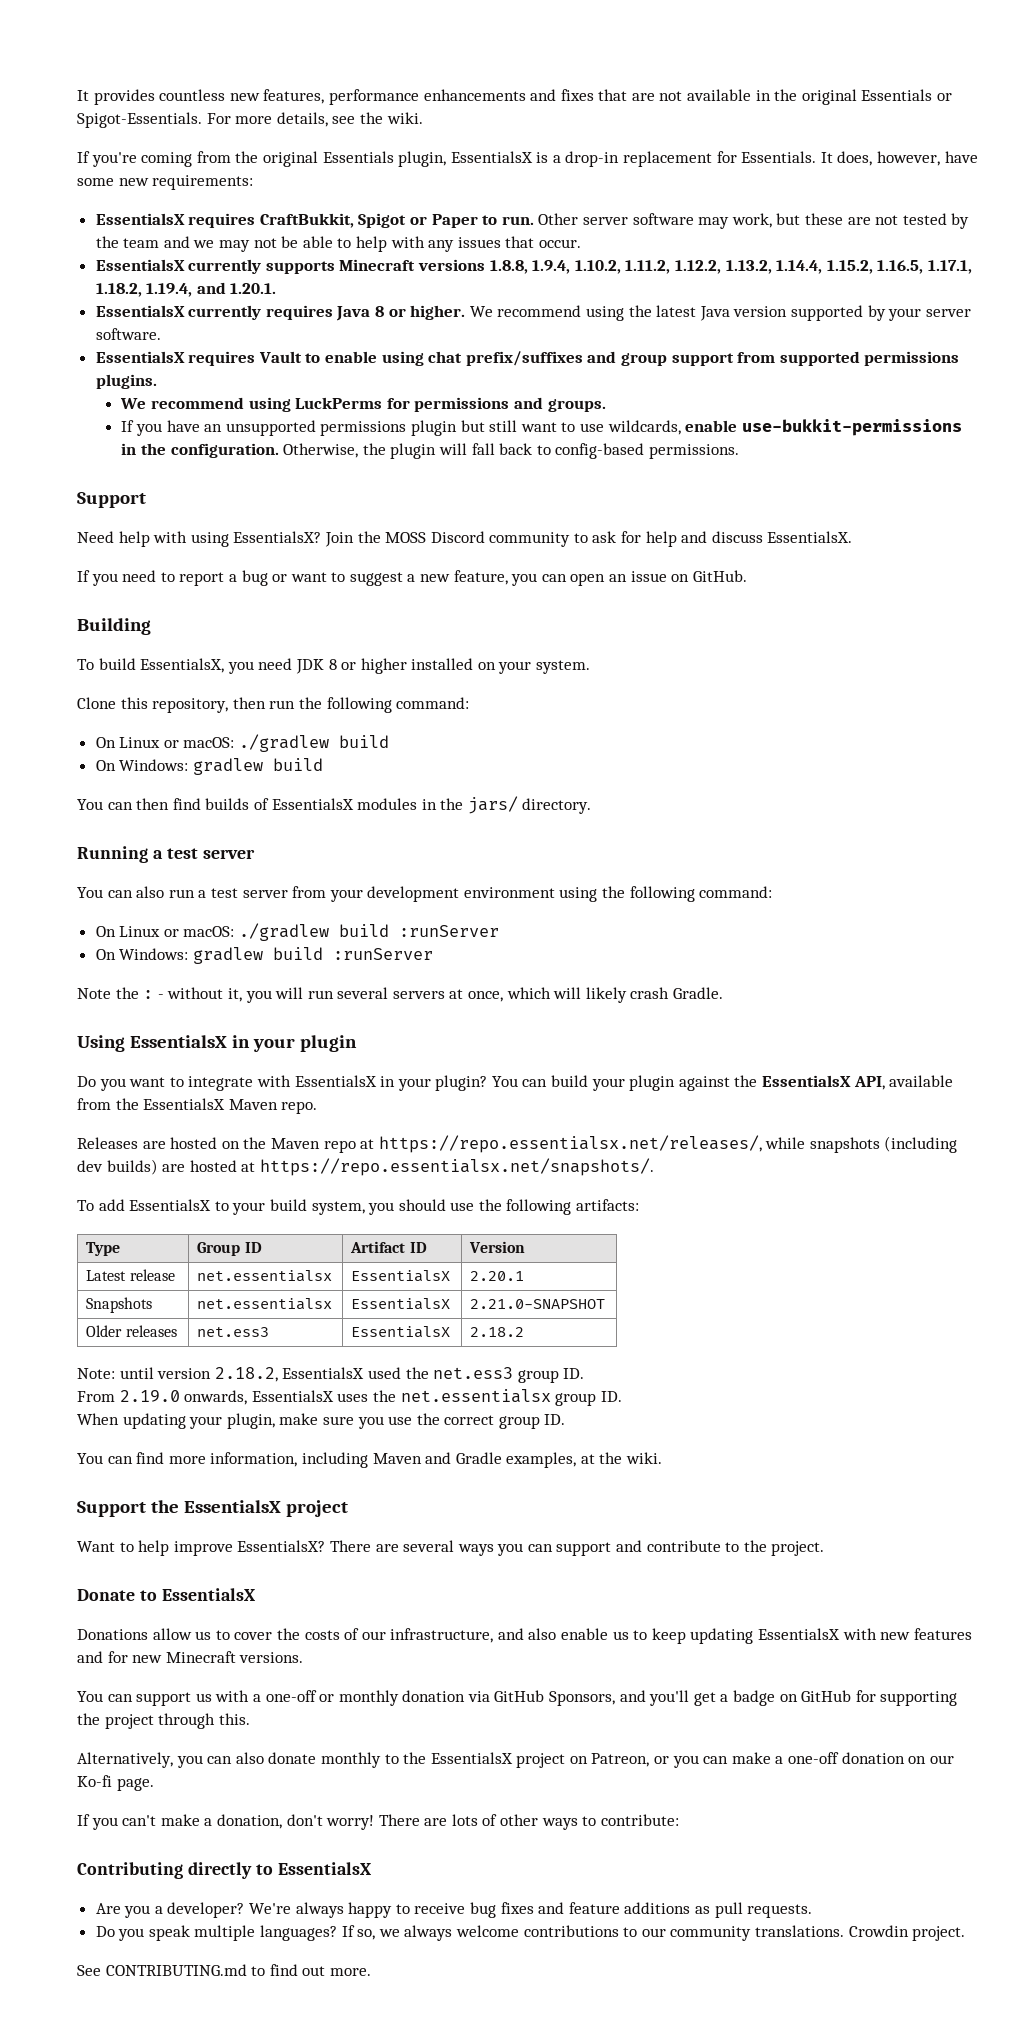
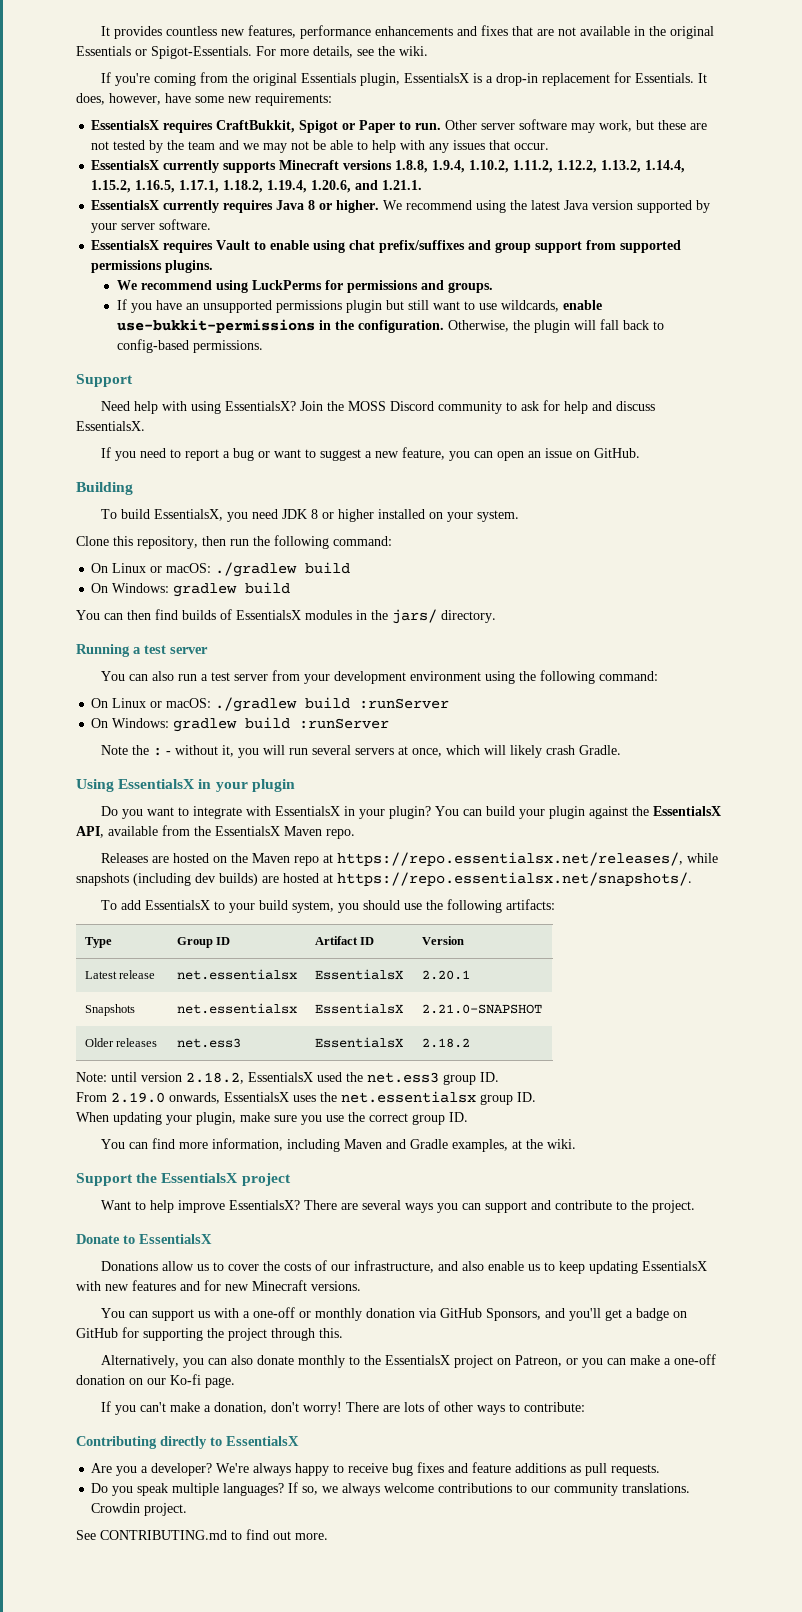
- EssentialsX currently supports Minecraft versions 1.8.8, 1.9.4, 1.10.2, 1.11.2, 1.12.2, 1.13.2, 1.14.4, 1.15.2, 1.16.5, 1.17.1, 1.18.2, 1.19.4, and 1.20.1.
+ EssentialsX currently supports Minecraft versions 1.8.8, 1.9.4, 1.10.2, 1.11.2, 1.12.2, 1.13.2, 1.14.4, 1.15.2, 1.16.5, 1.17.1, 1.18.2, 1.19.4, 1.20.6, and 1.21.1.

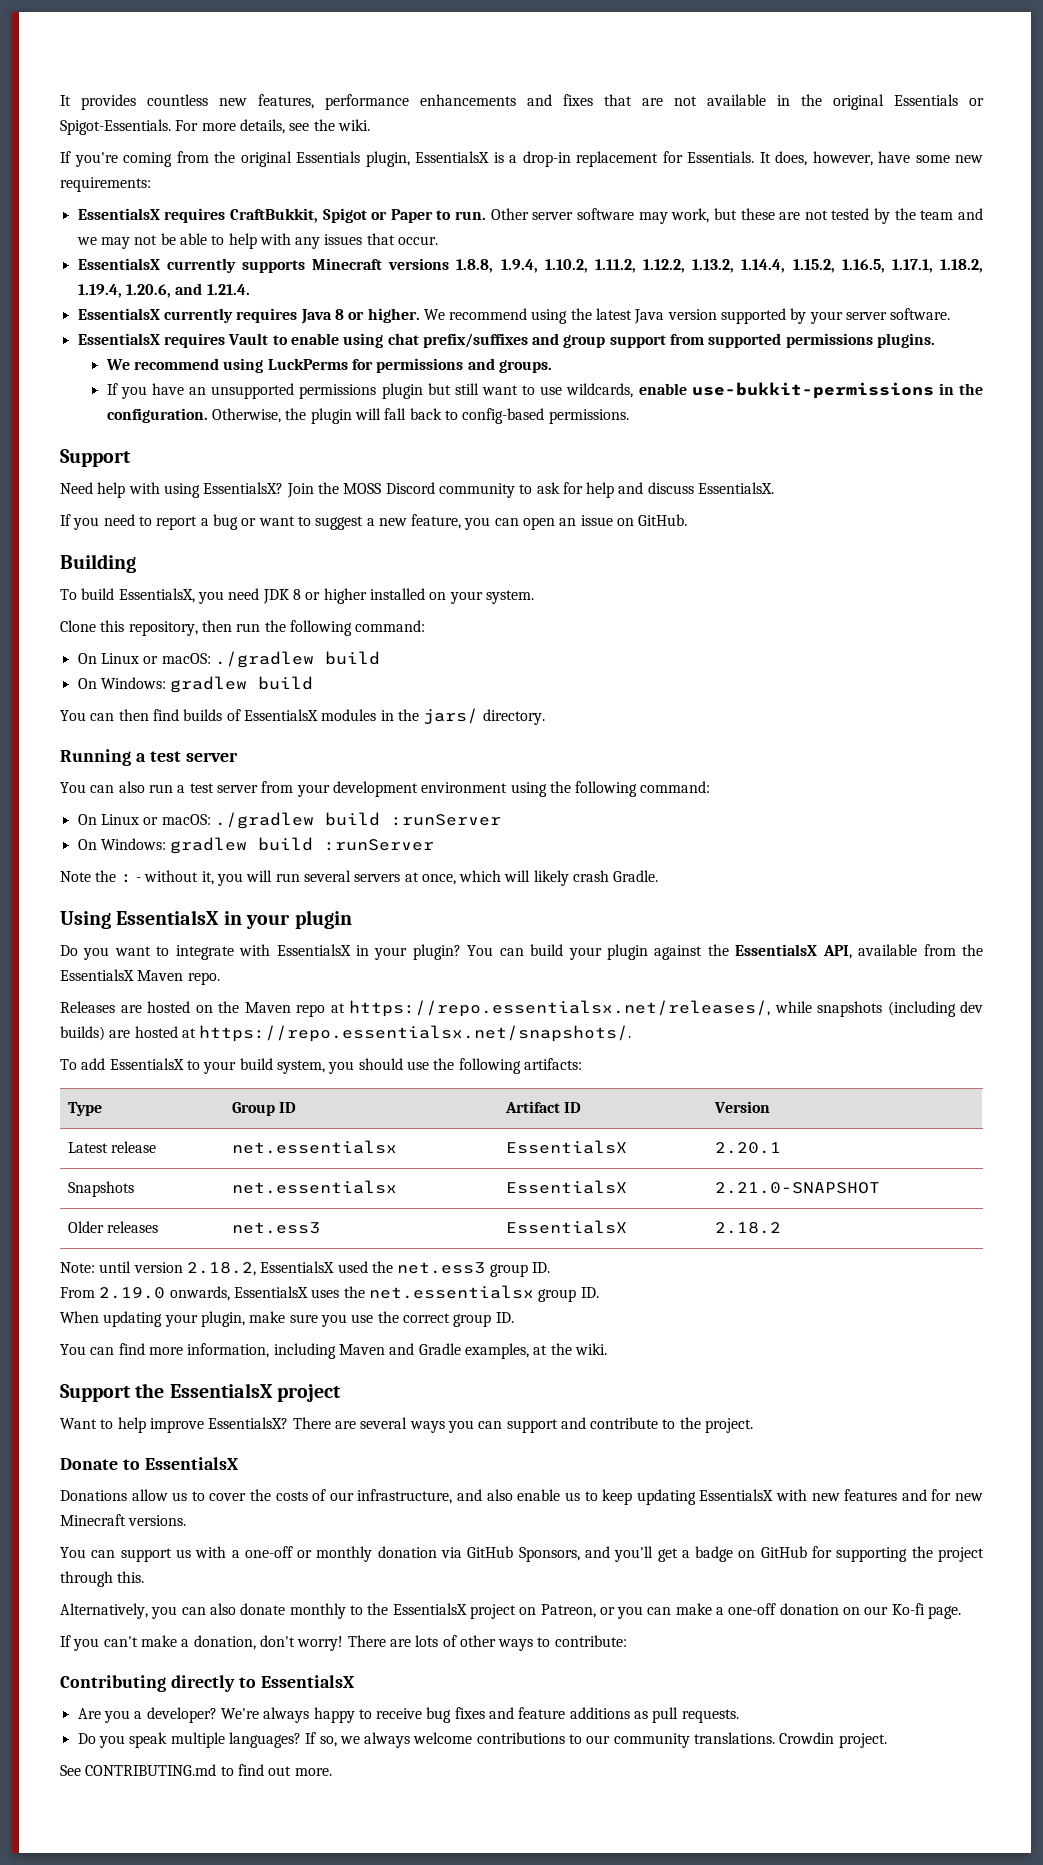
- EssentialsX currently supports Minecraft versions 1.8.8, 1.9.4, 1.10.2, 1.11.2, 1.12.2, 1.13.2, 1.14.4, 1.15.2, 1.16.5, 1.17.1, 1.18.2, 1.19.4, 1.20.6, and 1.21.1.
+ EssentialsX currently supports Minecraft versions 1.8.8, 1.9.4, 1.10.2, 1.11.2, 1.12.2, 1.13.2, 1.14.4, 1.15.2, 1.16.5, 1.17.1, 1.18.2, 1.19.4, 1.20.6, and 1.21.4.

